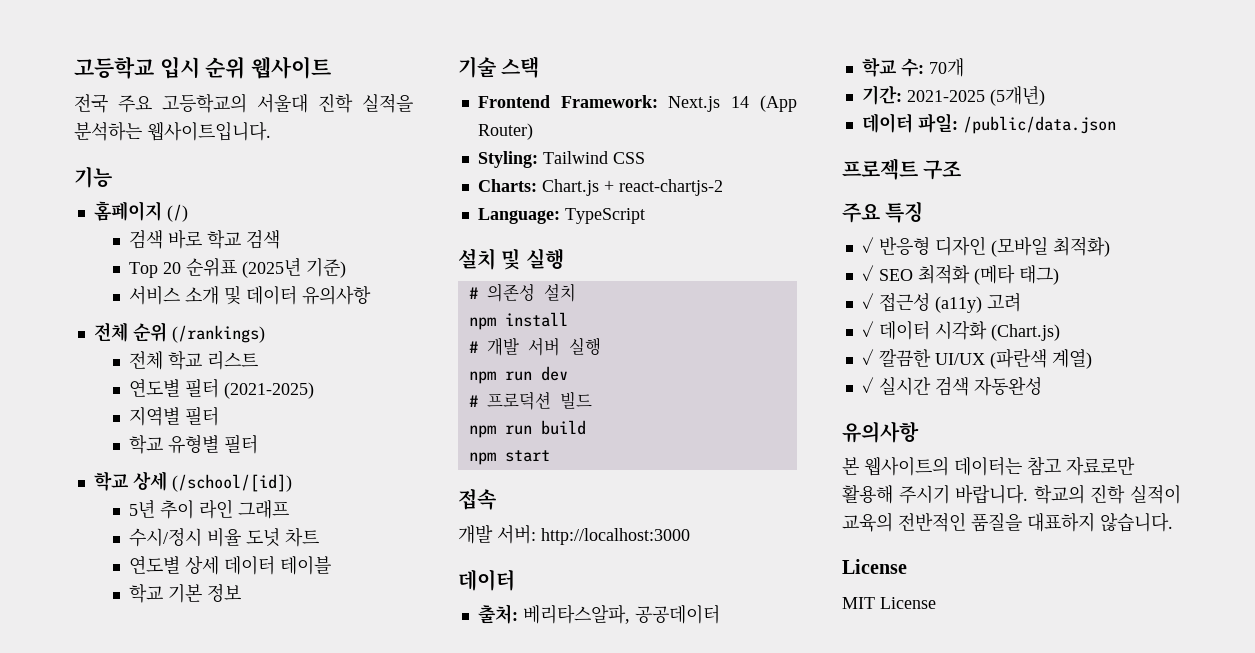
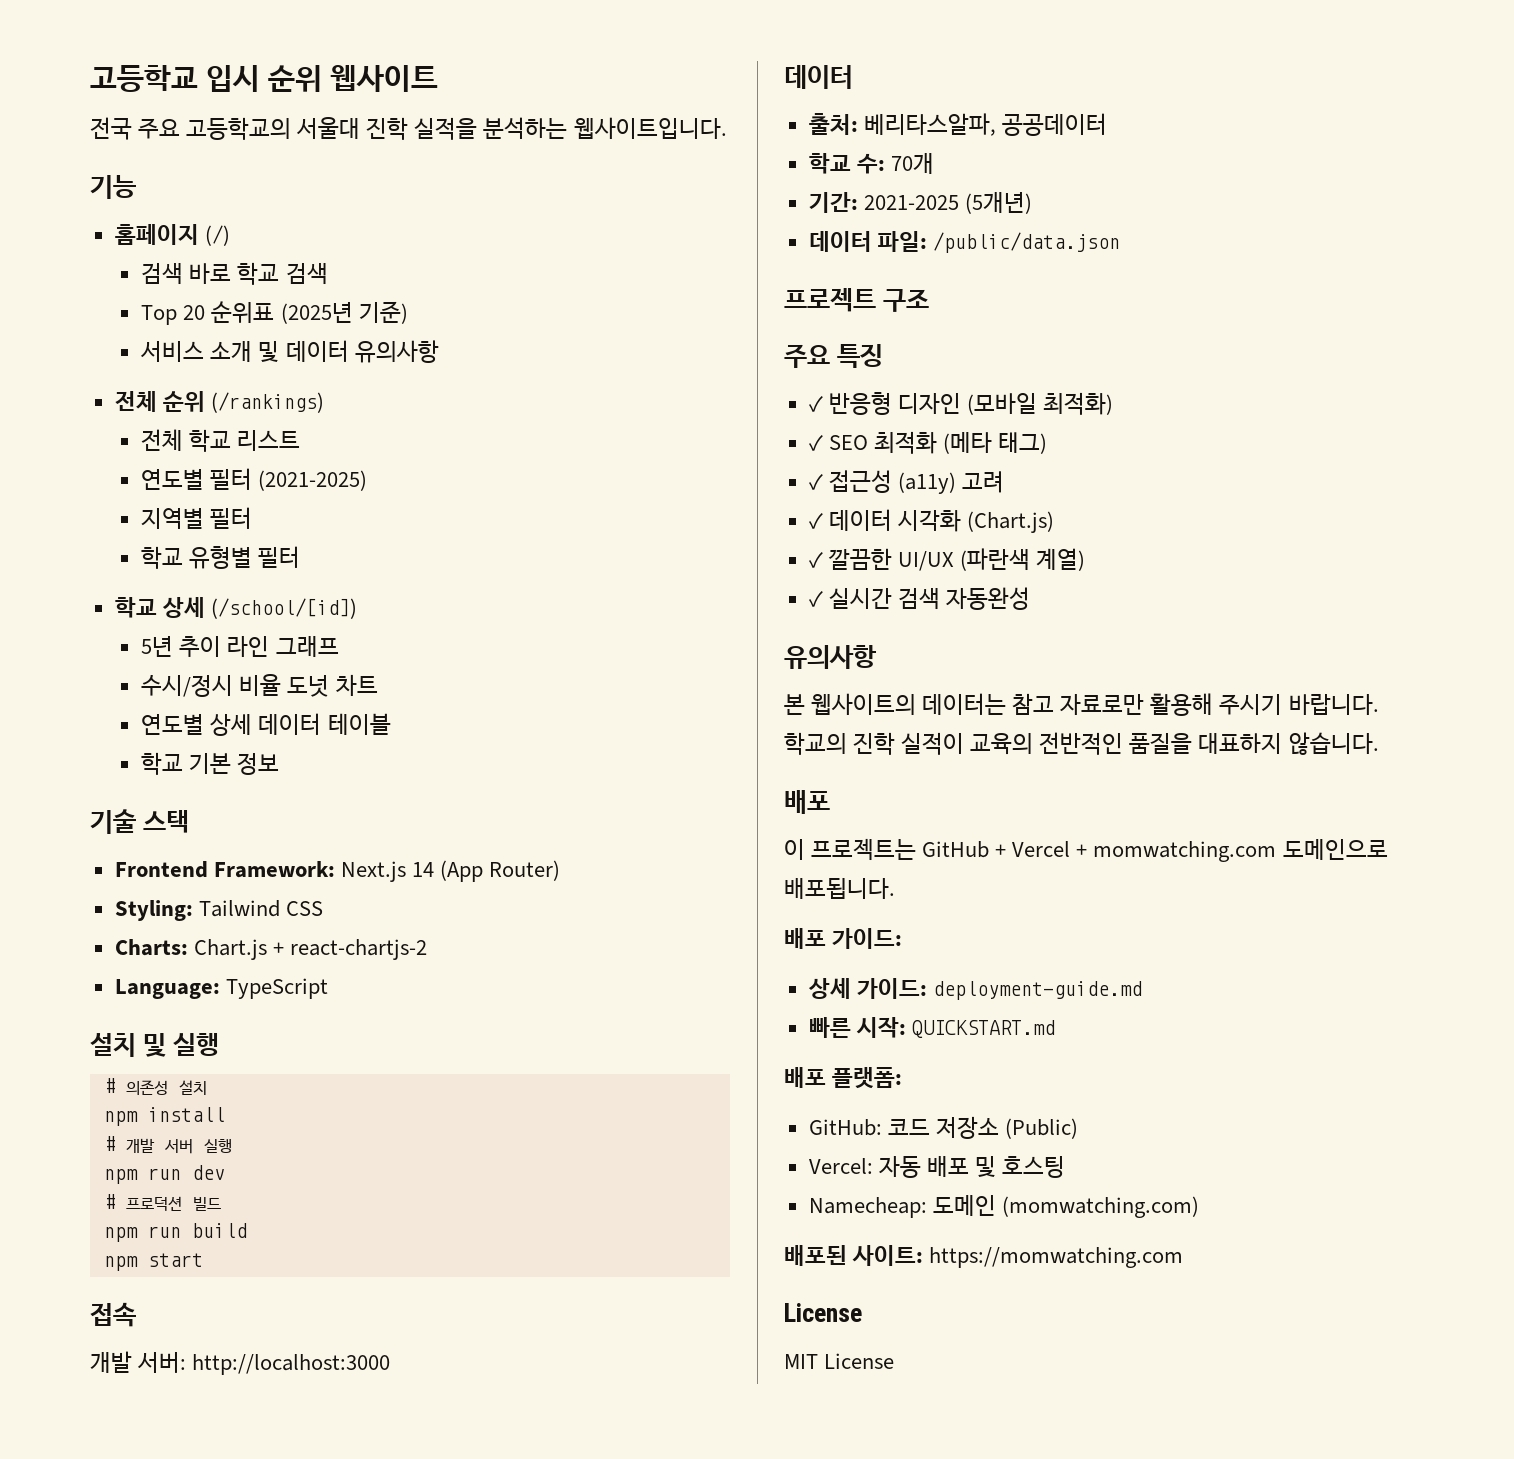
  학교의 진학 실적이 교육의 전반적인 품질을 대표하지 않습니다.
+ 배포
+ 이 프로젝트는 GitHub + Vercel + momwatching.com 도메인으로 배포됩니다.
+ 배포 가이드:
+ 상세 가이드: deployment-guide.md
+ 빠른 시작: QUICKSTART.md
+ 배포 플랫폼:
+ GitHub: 코드 저장소 (Public)
+ Vercel: 자동 배포 및 호스팅
+ Namecheap: 도메인 (momwatching.com)
+ 배포된 사이트: https://momwatching.com

